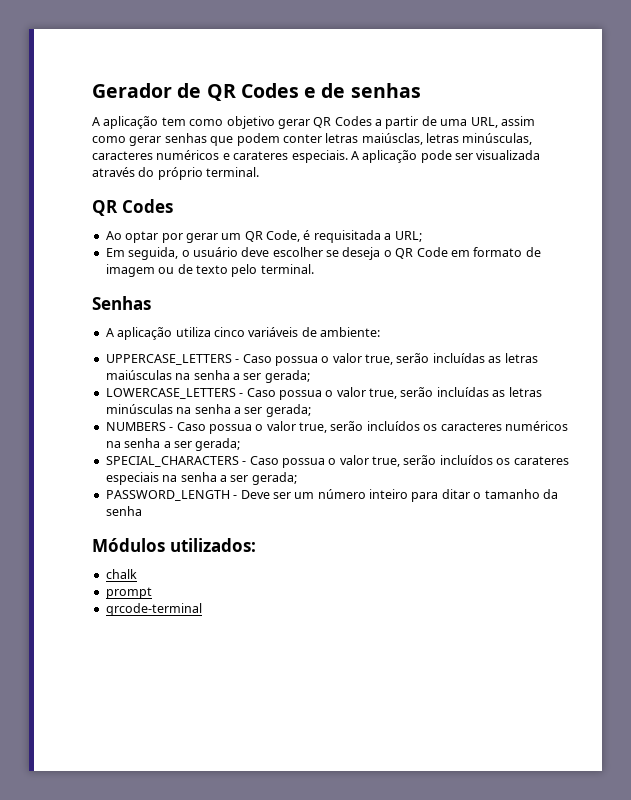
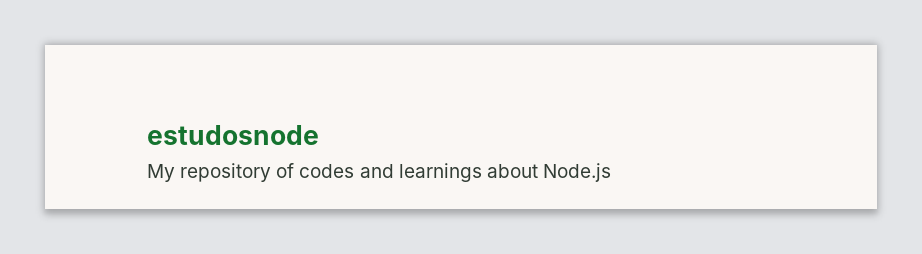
- Gerador de QR Codes e de senhas
- A aplicação tem como objetivo gerar QR Codes a partir de uma URL, assim como gerar senhas que podem conter letras maiúsclas, letras minúsculas, caracteres numéricos e carateres especiais. A aplicação pode ser visualizada através do próprio terminal.
- QR Codes
- Ao optar por gerar um QR Code, é requisitada a URL;
- Em seguida, o usuário deve escolher se deseja o QR Code em formato de imagem ou de texto pelo terminal.
- Senhas
- A aplicação utiliza cinco variáveis de ambiente:
- UPPERCASE_LETTERS - Caso possua o valor true, serão incluídas as letras maiúsculas na senha a ser gerada;
- LOWERCASE_LETTERS - Caso possua o valor true, serão incluídas as letras minúsculas na senha a ser gerada;
- NUMBERS - Caso possua o valor true, serão incluídos os caracteres numéricos na senha a ser gerada;
- SPECIAL_CHARACTERS - Caso possua o valor true, serão incluídos os carateres especiais na senha a ser gerada;
- PASSWORD_LENGTH - Deve ser um número inteiro para ditar o tamanho da senha
- Módulos utilizados:
- chalk
- prompt
- qrcode-terminal
+ estudosnode
+ My repository of codes and learnings about Node.js

